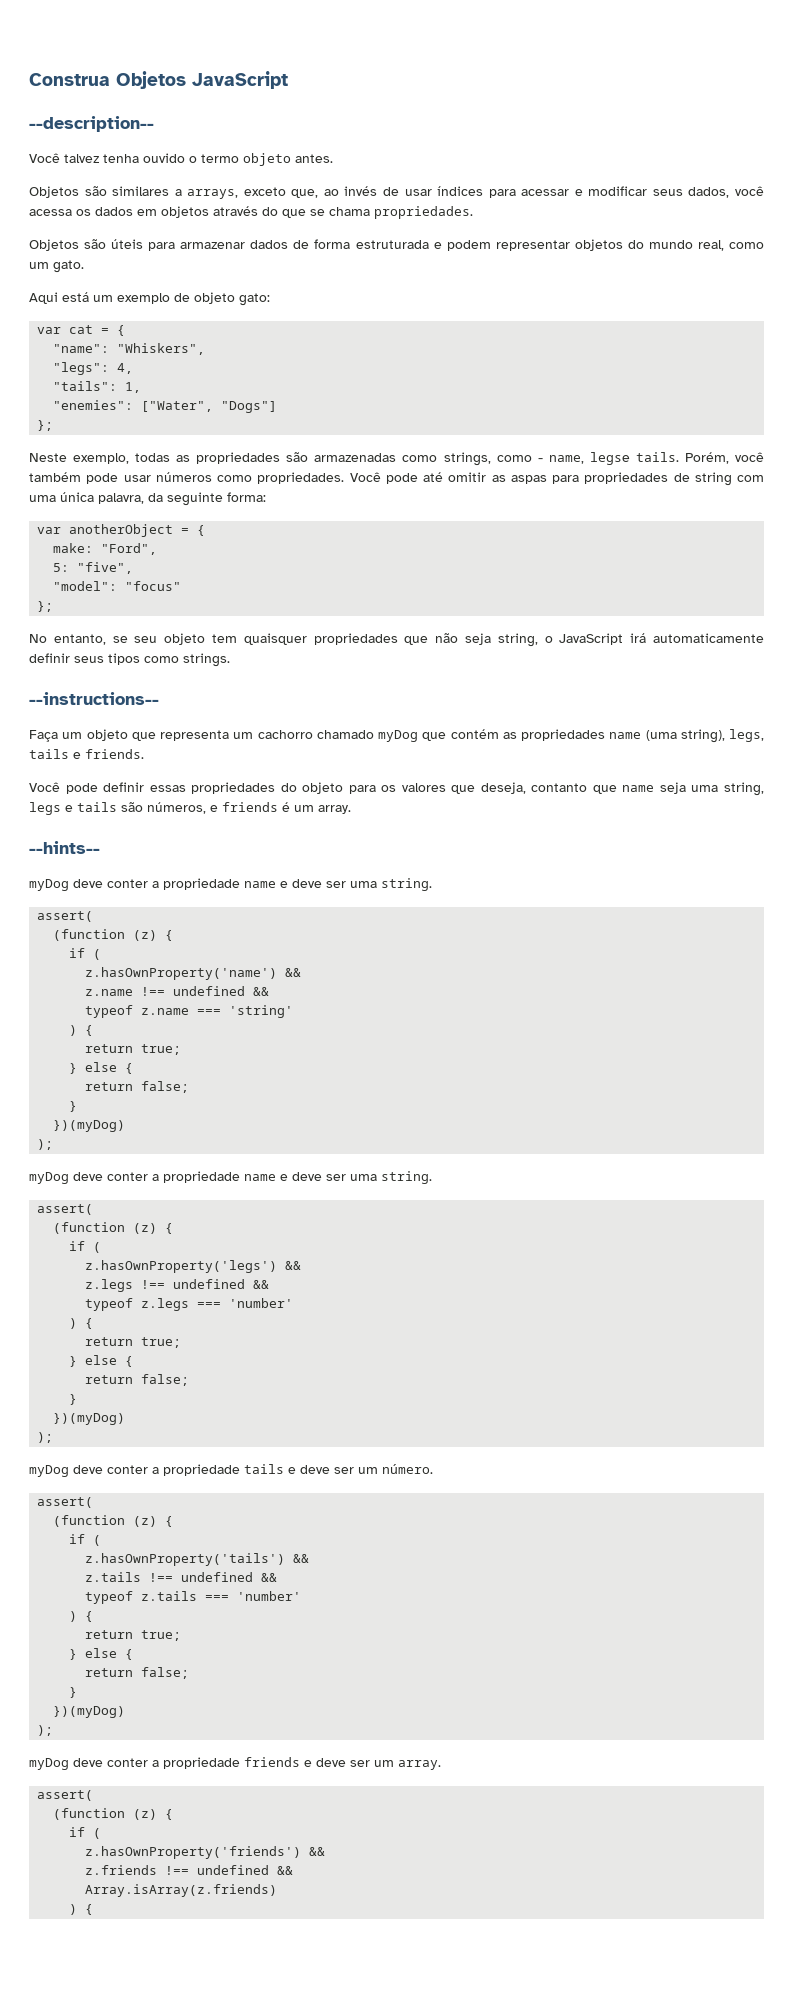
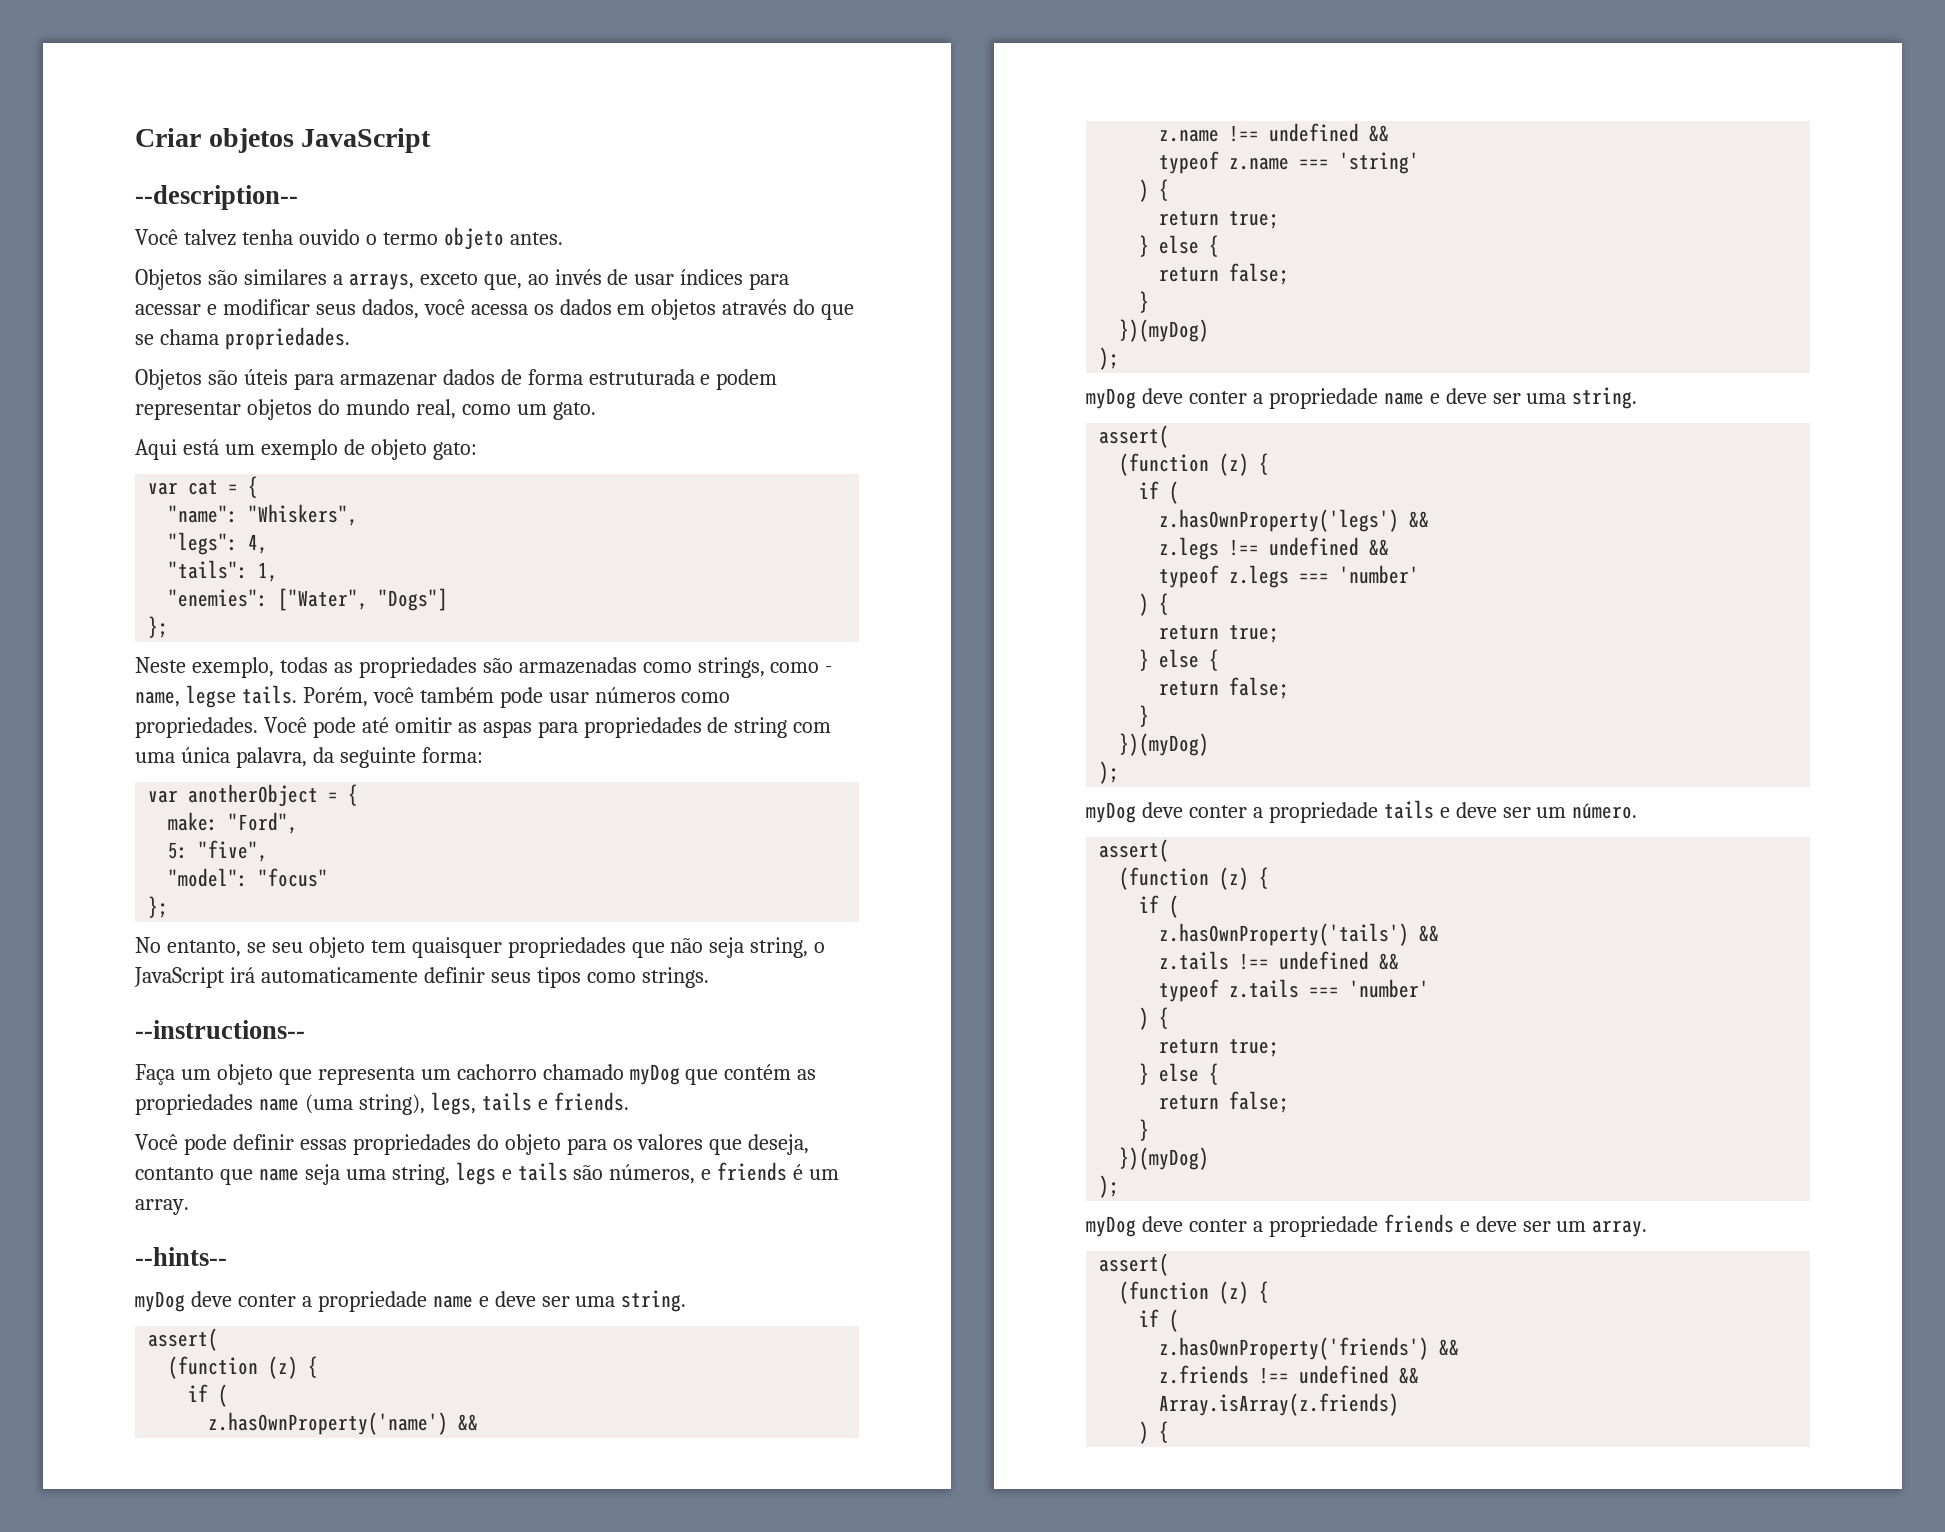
- Construa Objetos JavaScript
+ Criar objetos JavaScript

